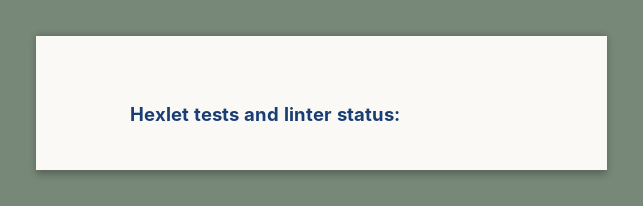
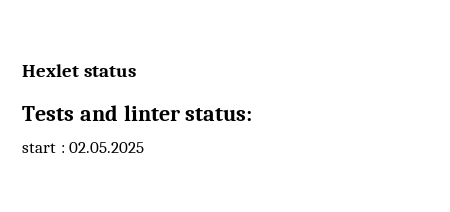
- Hexlet tests and linter status:
+ Hexlet status
+ Tests and linter status:
+ start : 02.05.2025

